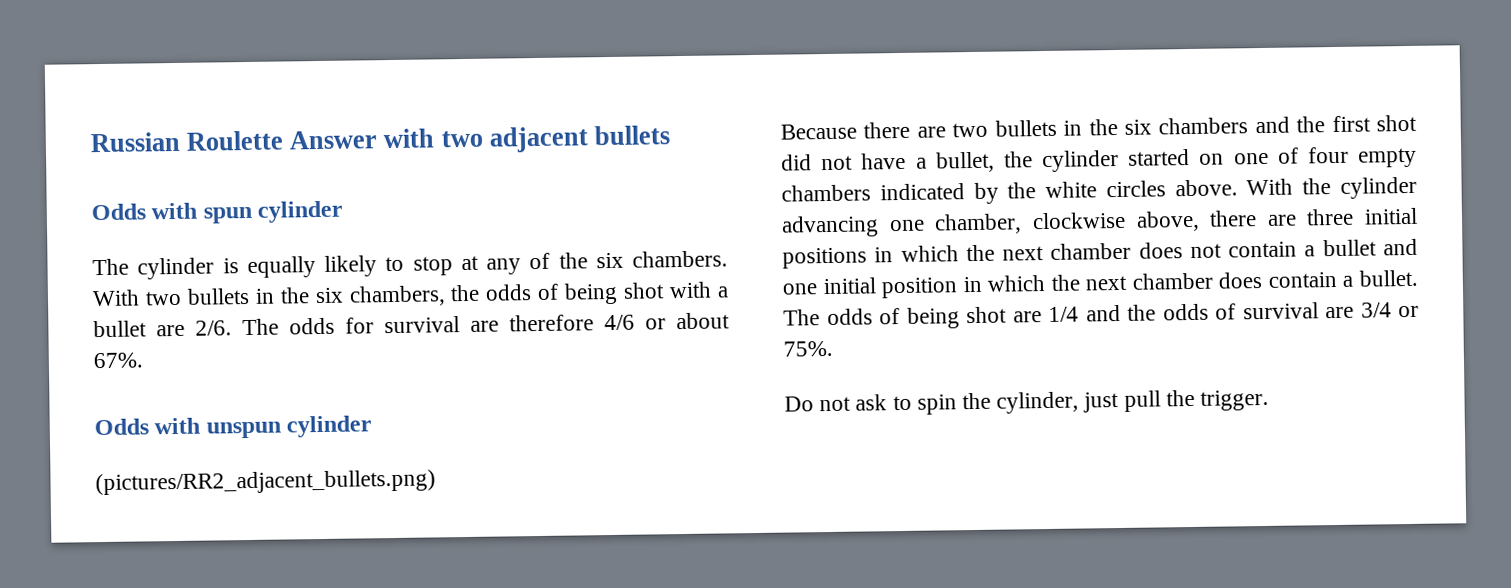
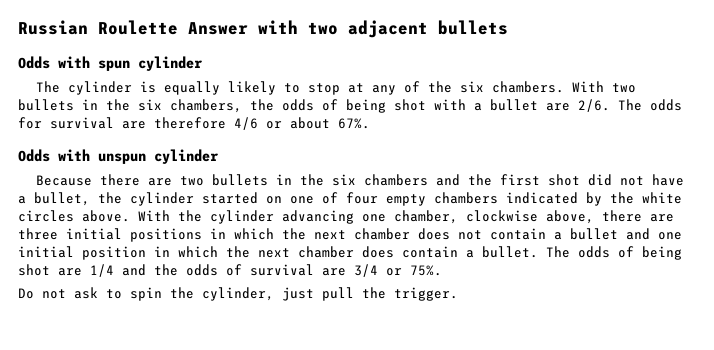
- (pictures/RR2_adjacent_bullets.png)

